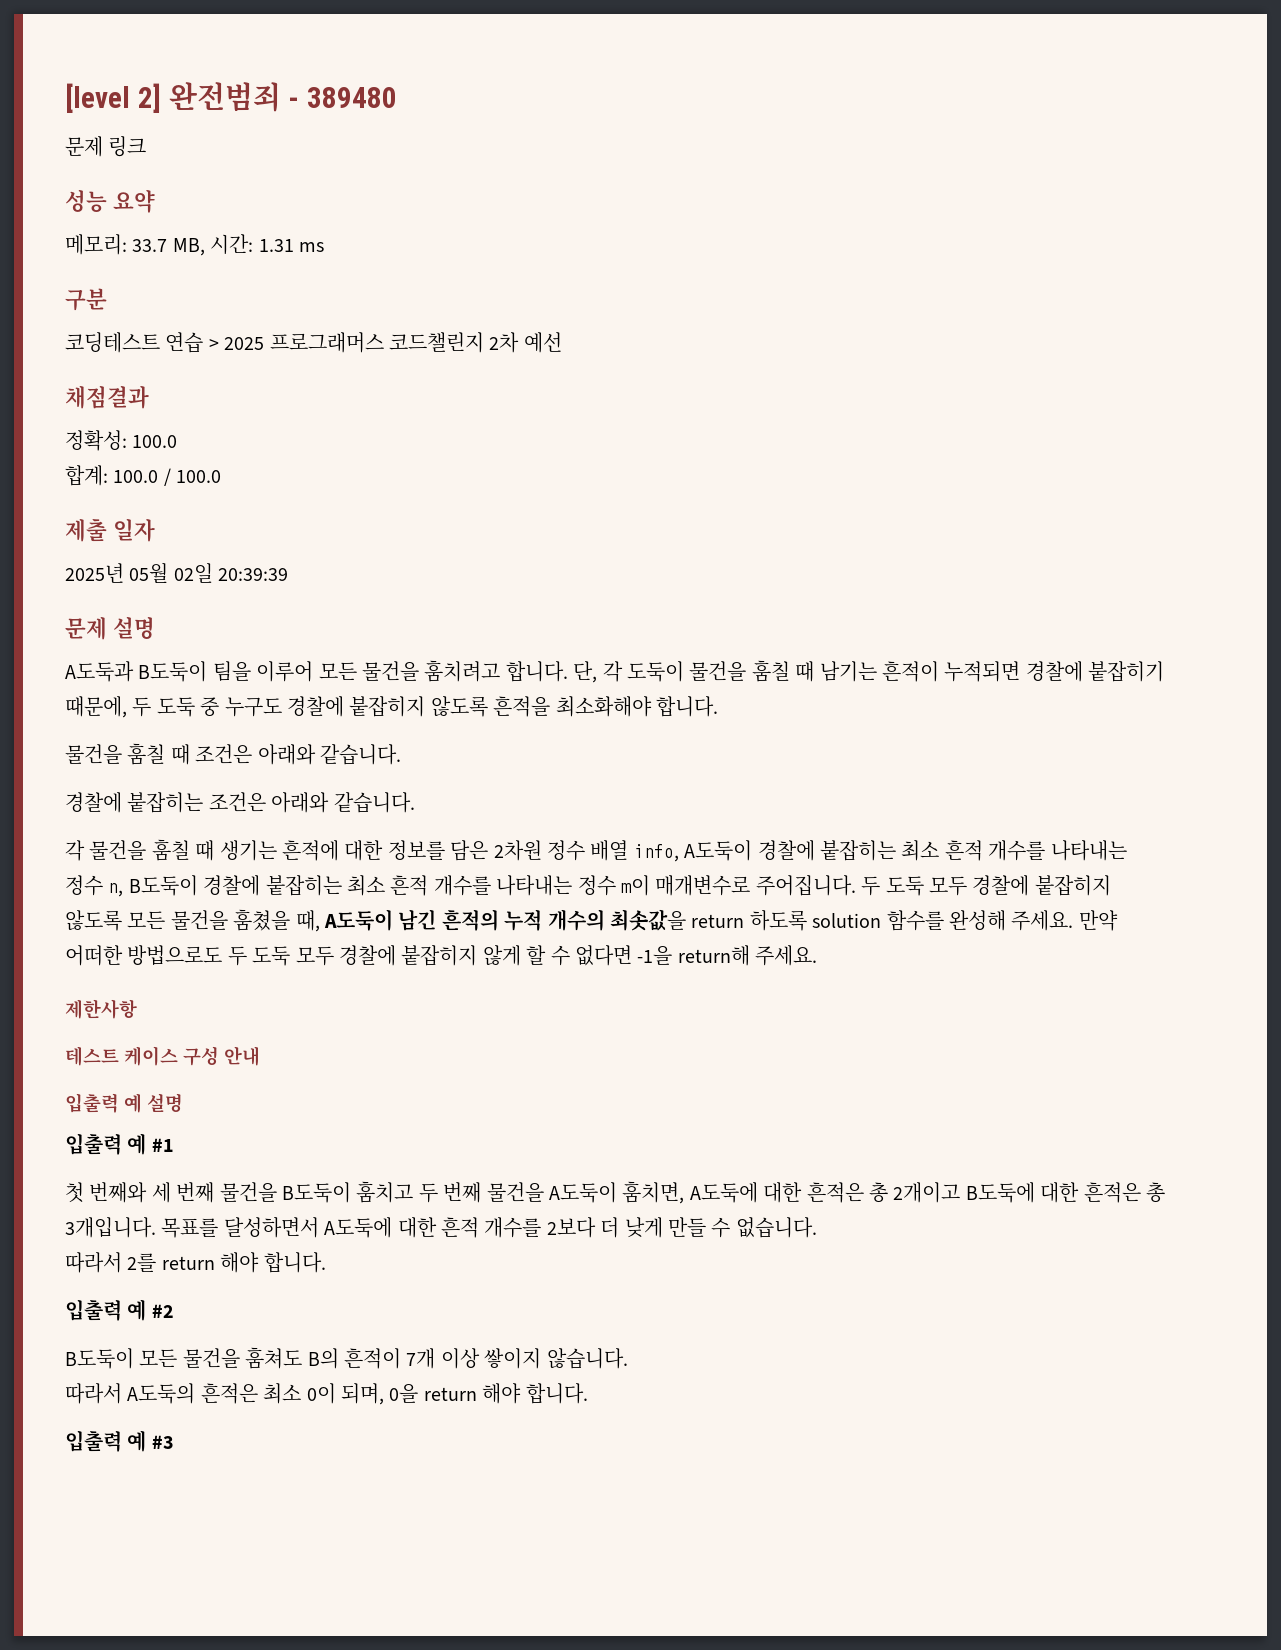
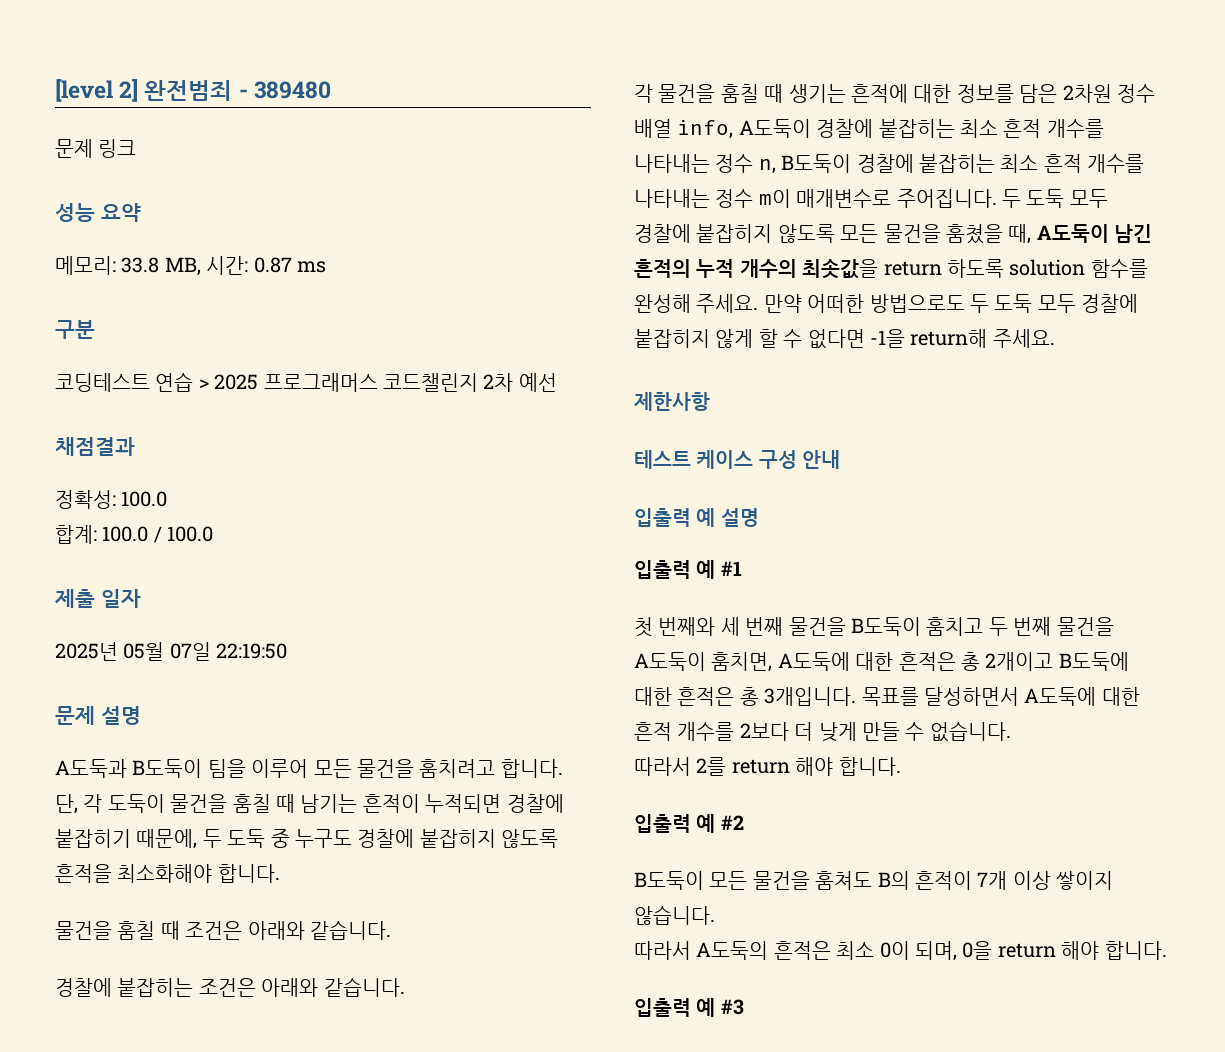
- 메모리: 33.7 MB, 시간: 1.31 ms
+ 메모리: 33.8 MB, 시간: 0.87 ms
- 2025년 05월 02일 20:39:39
+ 2025년 05월 07일 22:19:50

